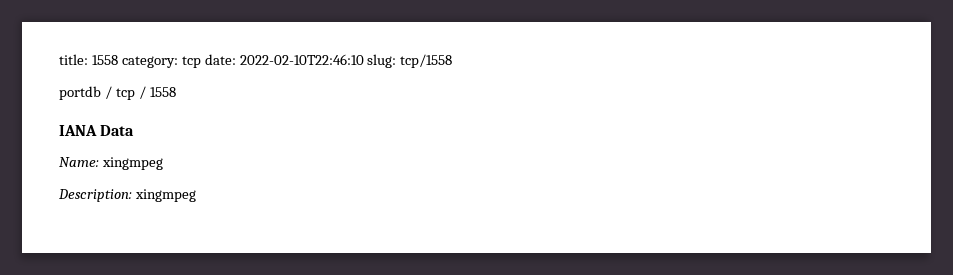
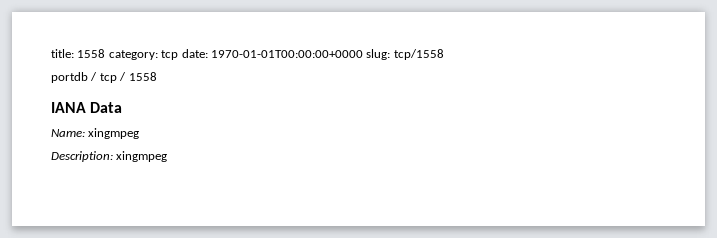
- title: 1558 category: tcp date: 2022-02-10T22:46:10 slug: tcp/1558
+ title: 1558 category: tcp date: 1970-01-01T00:00:00+0000 slug: tcp/1558

